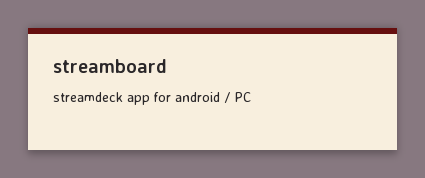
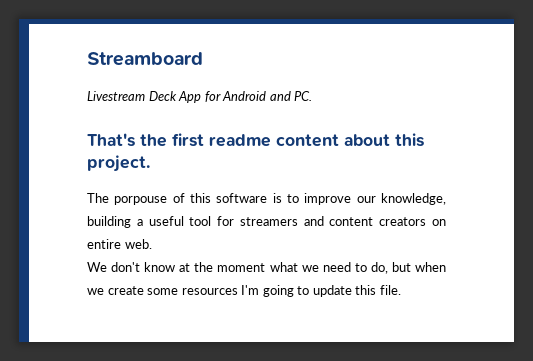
- streamboard
- streamdeck app for android / PC
+ Streamboard
+ Livestream Deck App for Android and PC.
+ That's the first readme content about this project.
+ The porpouse of this software is to improve our knowledge, building a useful tool for streamers and content creators on entire web.
+ We don't know at the moment what we need to do, but when we create some resources I'm going to update this file.

